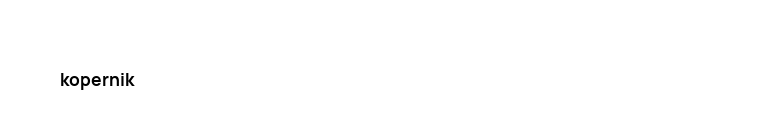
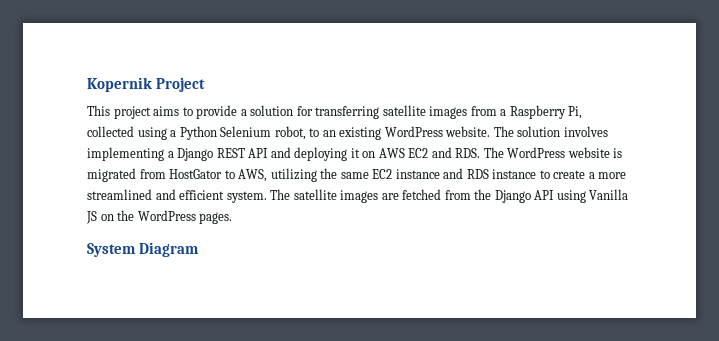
- kopernik
+ Kopernik Project
+ This project aims to provide a solution for transferring satellite images from a Raspberry Pi, collected using a Python Selenium robot, to an existing WordPress website. The solution involves implementing a Django REST API and deploying it on AWS EC2 and RDS. The WordPress website is migrated from HostGator to AWS, utilizing the same EC2 instance and RDS instance to create a more streamlined and efficient system. The satellite images are fetched from the Django API using Vanilla JS on the WordPress pages.
+ System Diagram

